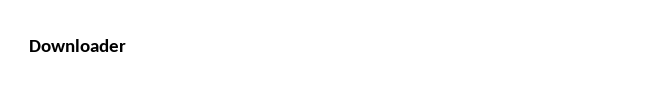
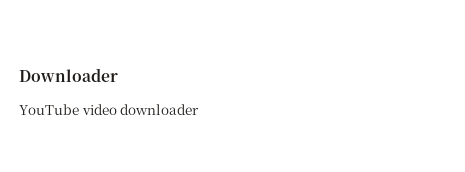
+ YouTube video downloader

